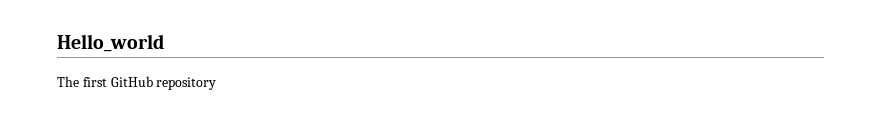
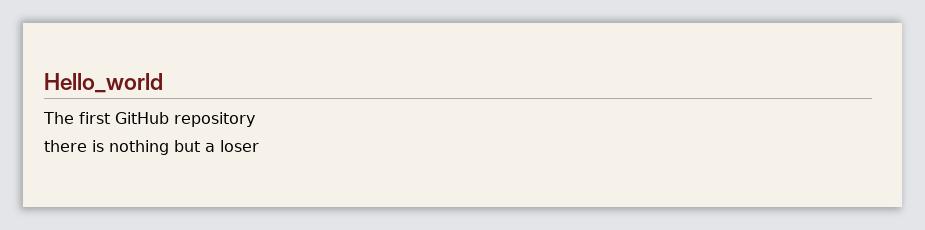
+ there is nothing but a loser

